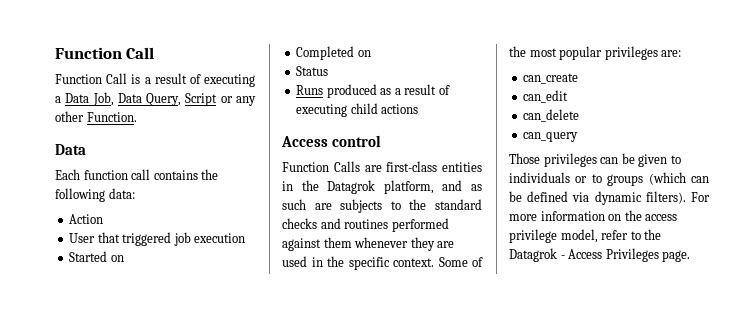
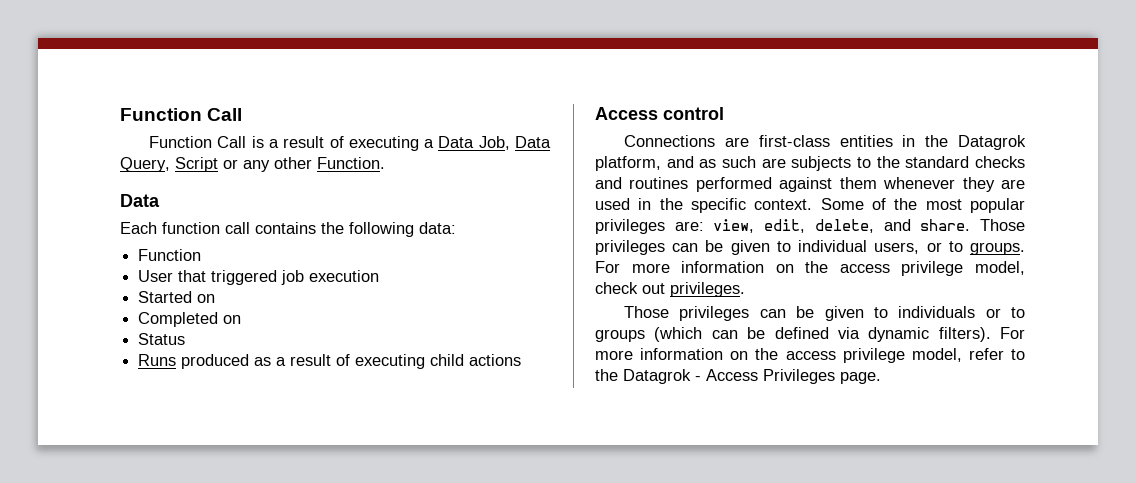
  Each function call contains the following data:
- Action
+ Function
- Function Calls are first-class entities in the Datagrok platform, and as such are subjects to the standard checks and routines performed against them whenever they are used in the specific context.
+ Connections are first-class entities in the Datagrok platform, and as such are subjects to the standard checks and routines performed against them whenever they are used in the specific context.
- Some of the most popular privileges are:
- can_create
- can_edit
- can_delete
- can_query
+ Some of the most popular privileges are: view, edit, delete, and share. Those privileges can be given to individual users, or to groups. For more information on the access privilege model, check out privileges.

